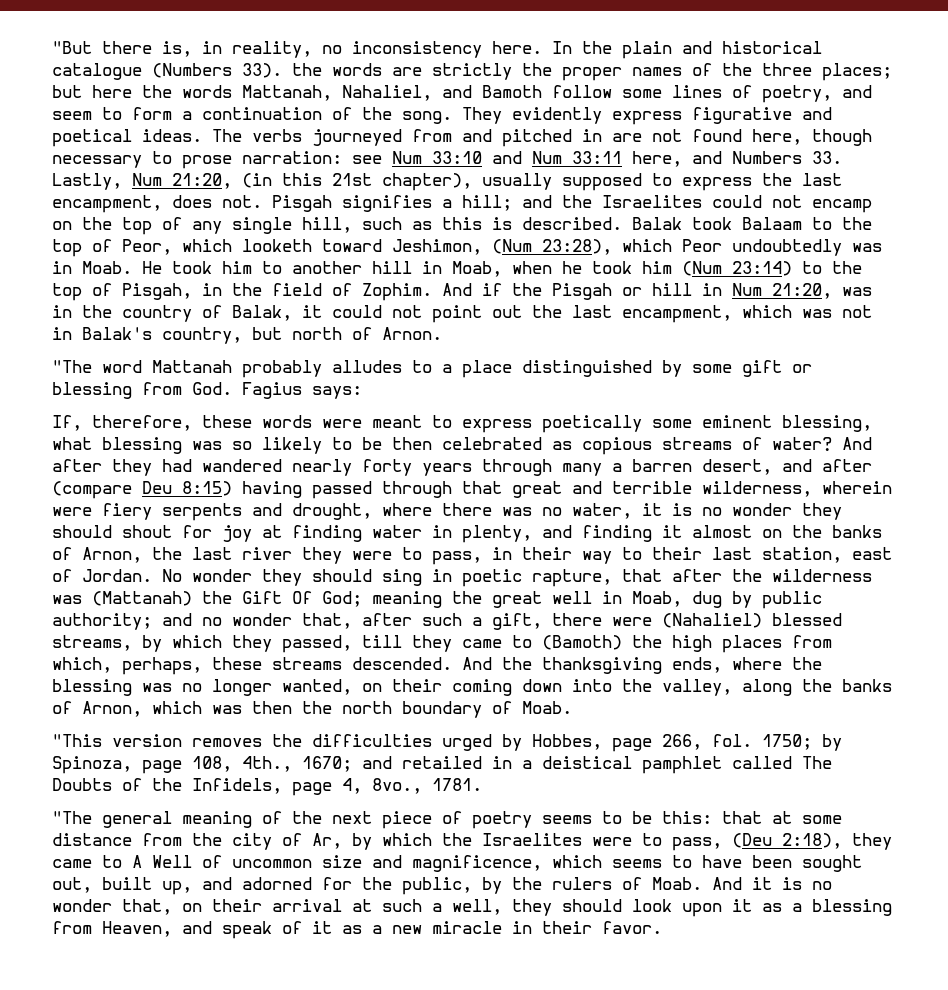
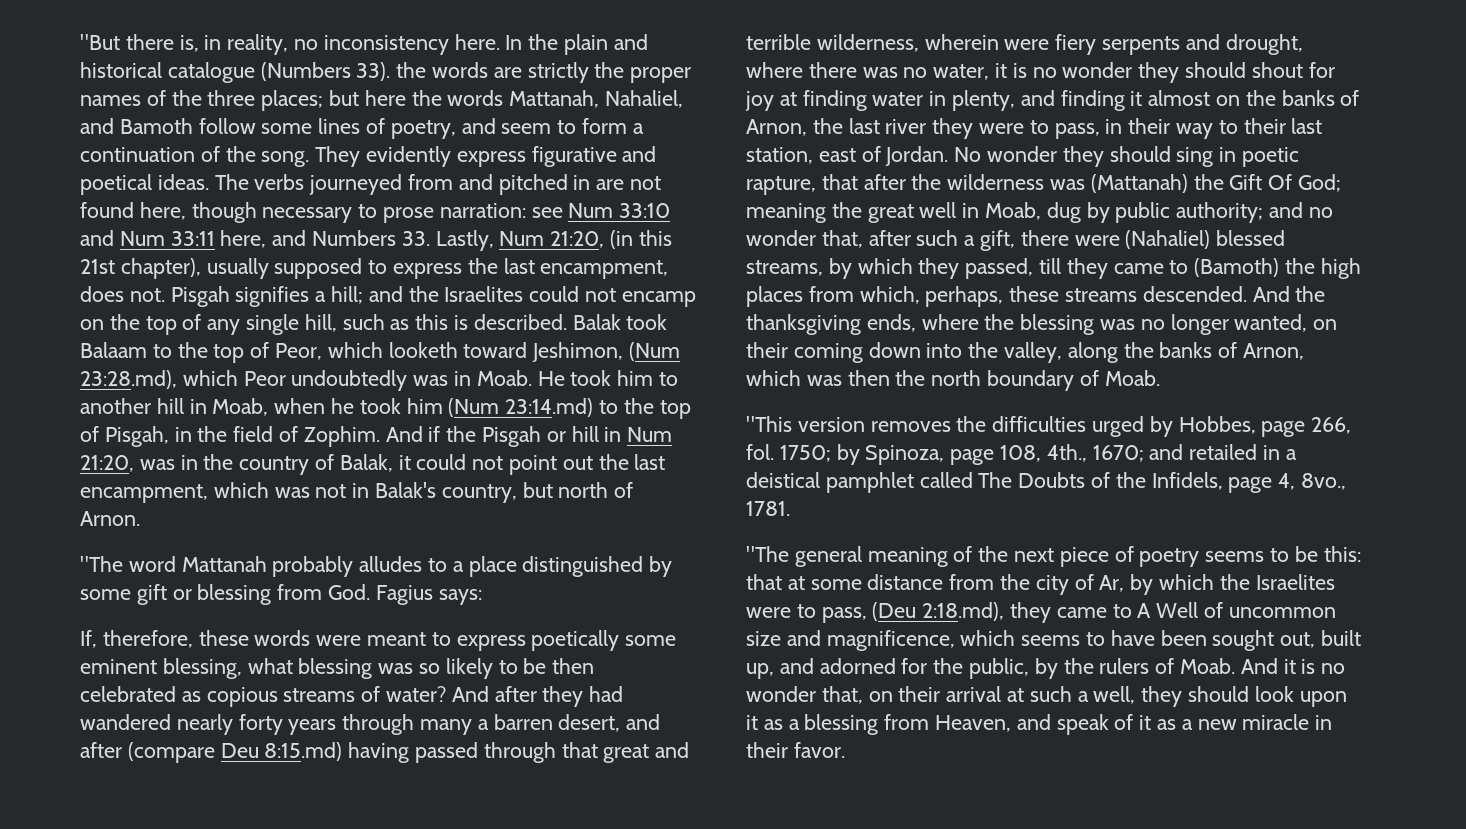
- Balak took Balaam to the top of Peor, which looketh toward Jeshimon, (Num 23:28), which Peor undoubtedly was in Moab.
+ Balak took Balaam to the top of Peor, which looketh toward Jeshimon, (Num 23:28.md), which Peor undoubtedly was in Moab.
- He took him to another hill in Moab, when he took him (Num 23:14) to the top of Pisgah, in the field of Zophim.
+ He took him to another hill in Moab, when he took him (Num 23:14.md) to the top of Pisgah, in the field of Zophim.
- And after they had wandered nearly forty years through many a barren desert, and after (compare Deu 8:15) having passed through that great and terrible wilderness, wherein were fiery serpents and drought, where there was no water, it is no wonder they should shout for joy at finding water in plenty, and finding it almost on the banks of Arnon, the last river they were to pass, in their way to their last station, east of Jordan.
+ And after they had wandered nearly forty years through many a barren desert, and after (compare Deu 8:15.md) having passed through that great and terrible wilderness, wherein were fiery serpents and drought, where there was no water, it is no wonder they should shout for joy at finding water in plenty, and finding it almost on the banks of Arnon, the last river they were to pass, in their way to their last station, east of Jordan.
- "The general meaning of the next piece of poetry seems to be this: that at some distance from the city of Ar, by which the Israelites were to pass, (Deu 2:18), they came to A Well of uncommon size and magnificence, which seems to have been sought out, built up, and adorned for the public, by the rulers of Moab.
+ "The general meaning of the next piece of poetry seems to be this: that at some distance from the city of Ar, by which the Israelites were to pass, (Deu 2:18.md), they came to A Well of uncommon size and magnificence, which seems to have been sought out, built up, and adorned for the public, by the rulers of Moab.

